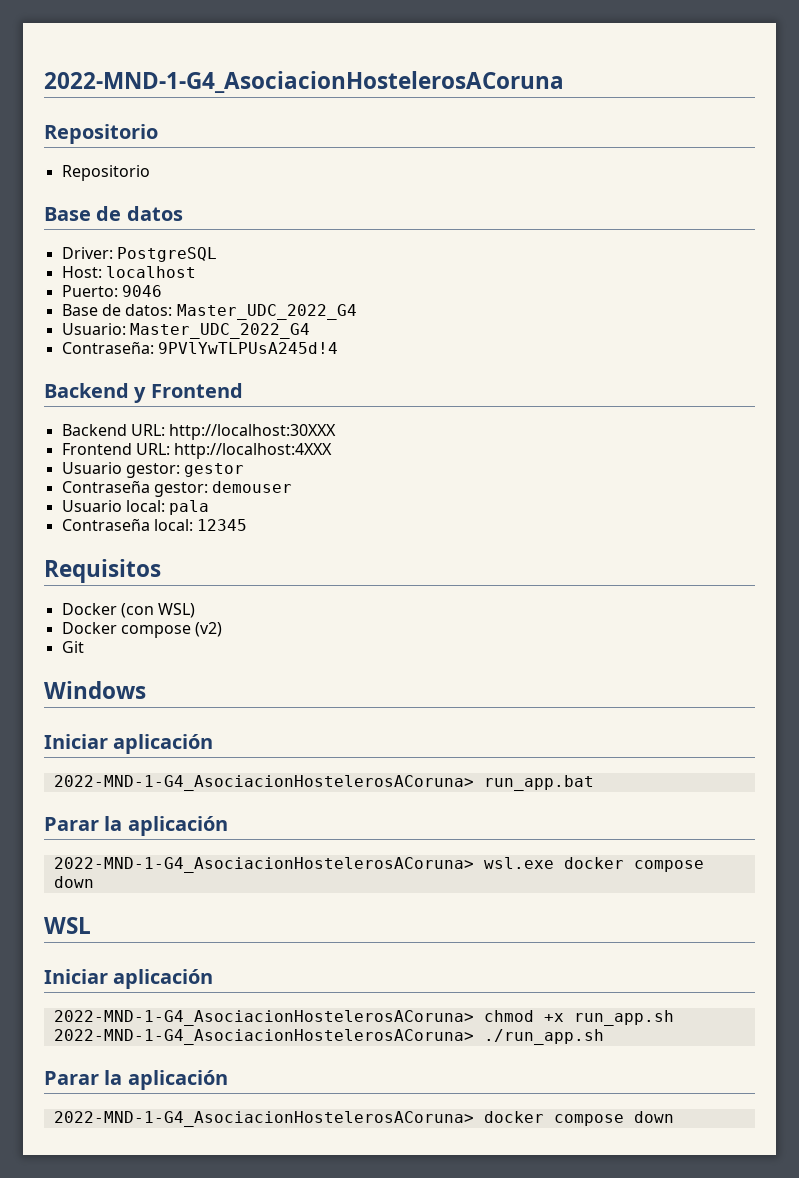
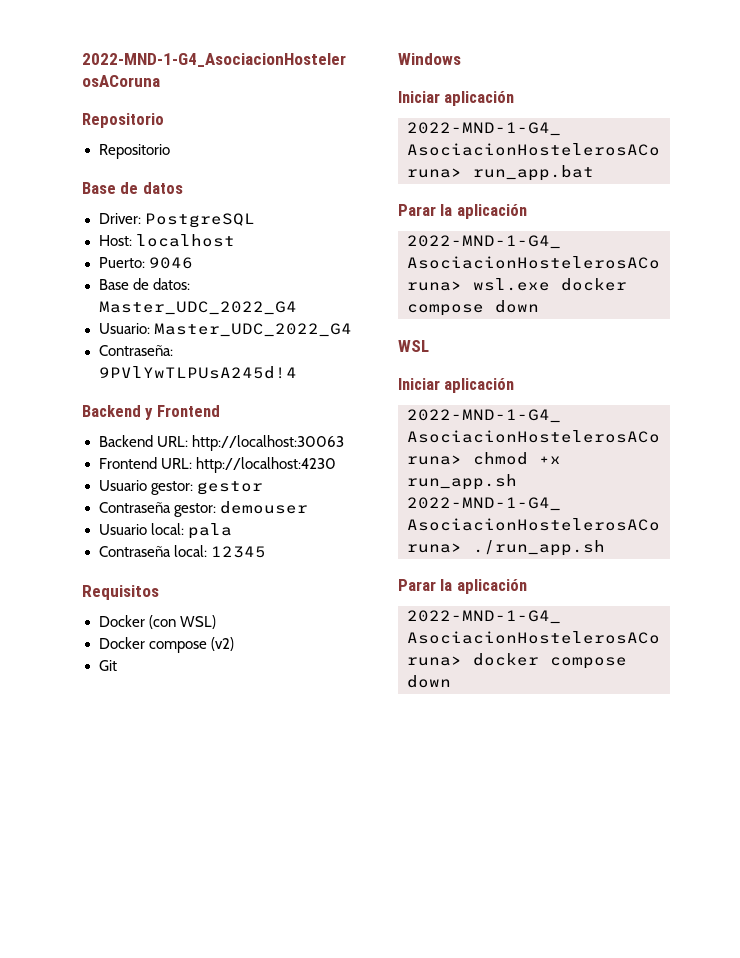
- Backend URL: http://localhost:30XXX
+ Backend URL: http://localhost:30063
- Frontend URL: http://localhost:4XXX
+ Frontend URL: http://localhost:4230

